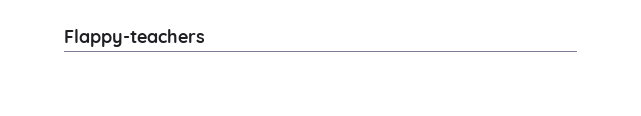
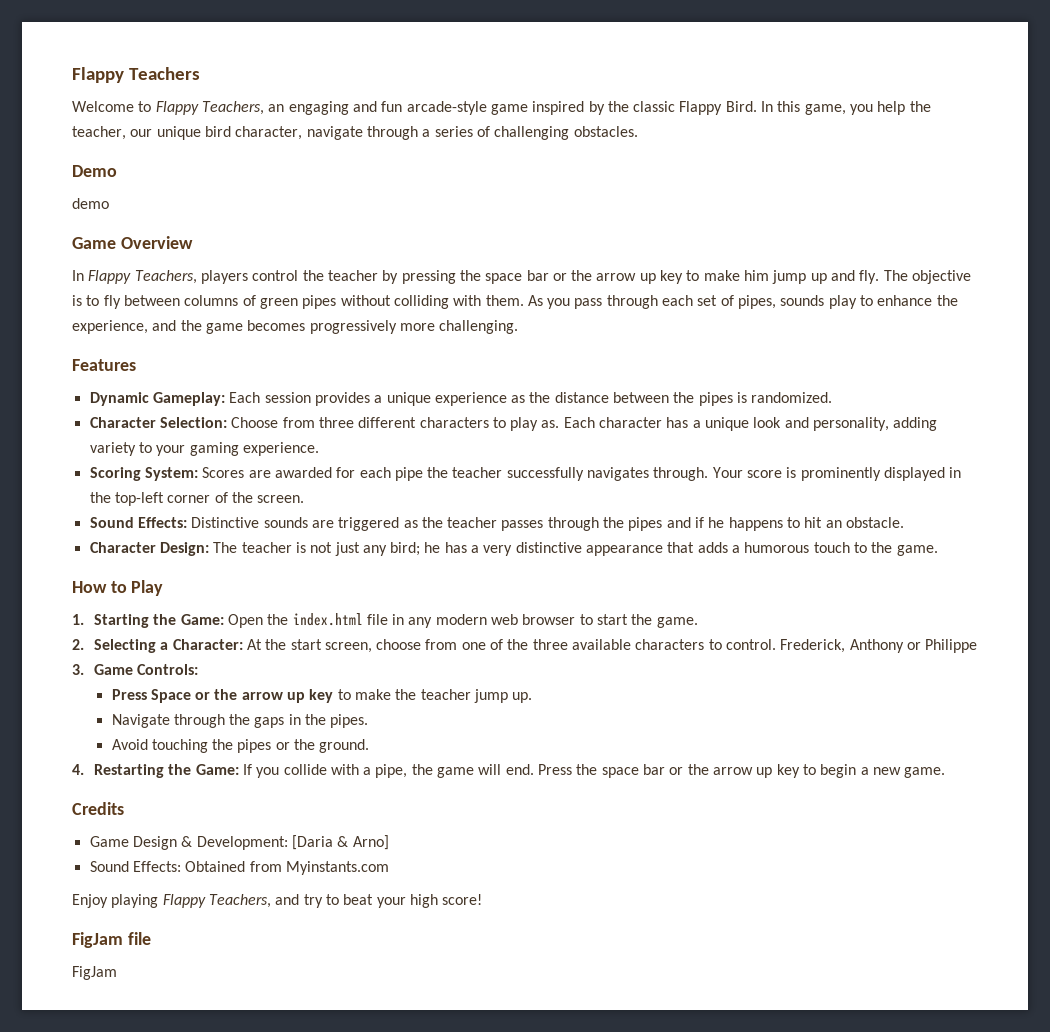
- Flappy-teachers
+ Flappy Teachers
+ Welcome to Flappy Teachers, an engaging and fun arcade-style game inspired by the classic Flappy Bird. In this game, you help the teacher, our unique bird character, navigate through a series of challenging obstacles.
+ Demo
+ demo
+ Game Overview
+ In Flappy Teachers, players control the teacher by pressing the space bar or the arrow up key to make him jump up and fly. The objective is to fly between columns of green pipes without colliding with them. As you pass through each set of pipes, sounds play to enhance the experience, and the game becomes progressively more challenging.
+ Features
+ Dynamic Gameplay: Each session provides a unique experience as the distance between the pipes is randomized.
+ Character Selection: Choose from three different characters to play as. Each character has a unique look and personality, adding variety to your gaming experience.
+ Scoring System: Scores are awarded for each pipe the teacher successfully navigates through. Your score is prominently displayed in the top-left corner of the screen.
+ Sound Effects: Distinctive sounds are triggered as the teacher passes through the pipes and if he happens to hit an obstacle.
+ Character Design: The teacher is not just any bird; he has a very distinctive appearance that adds a humorous touch to the game.
+ How to Play
+ 1. Starting the Game: Open the index.html file in any modern web browser to start the game.
+ 2. Selecting a Character: At the start screen, choose from one of the three available characters to control. Frederick, Anthony or Philippe
+ 3. Game Controls:
+ Press Space or the arrow up key to make the teacher jump up.
+ Navigate through the gaps in the pipes.
+ Avoid touching the pipes or the ground.
+ 4. Restarting the Game: If you collide with a pipe, the game will end. Press the space bar or the arrow up key to begin a new game.
+ Credits
+ Game Design & Development: [Daria & Arno]
+ Sound Effects: Obtained from Myinstants.com
+ Enjoy playing Flappy Teachers, and try to beat your high score!
+ FigJam file
+ FigJam

